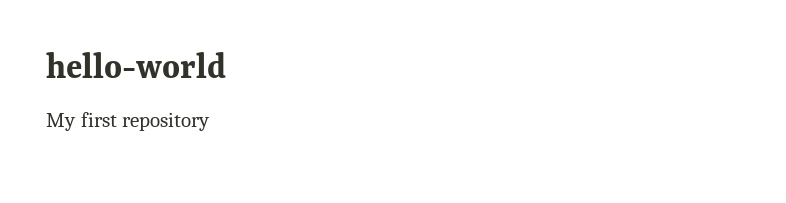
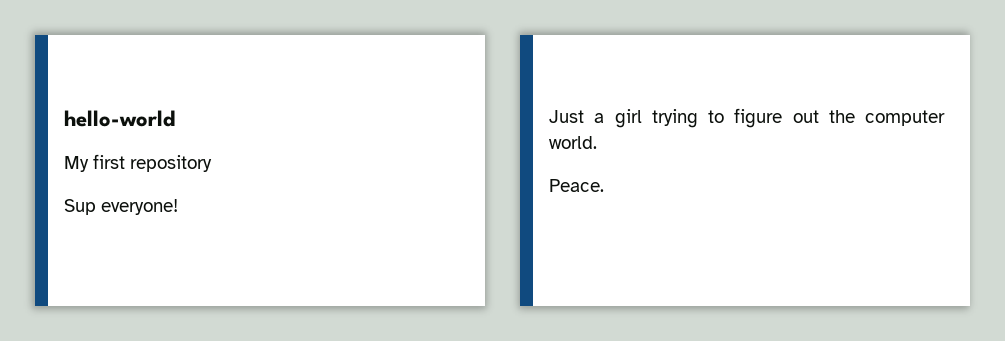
+ Sup everyone!
+ Just a girl trying to figure out the computer world.
+ Peace.

